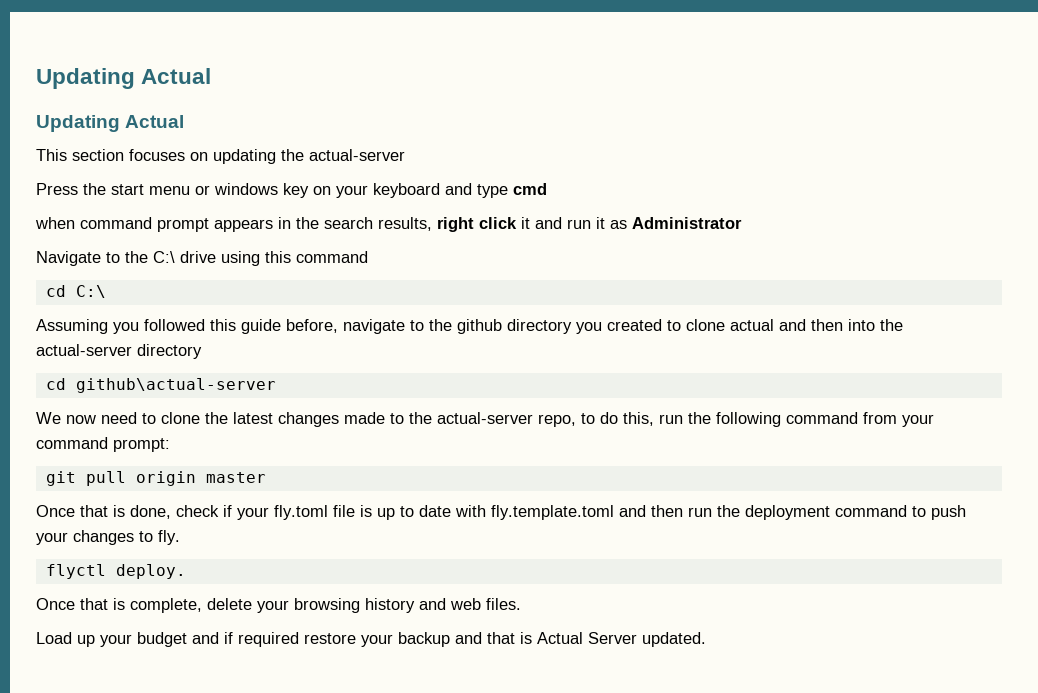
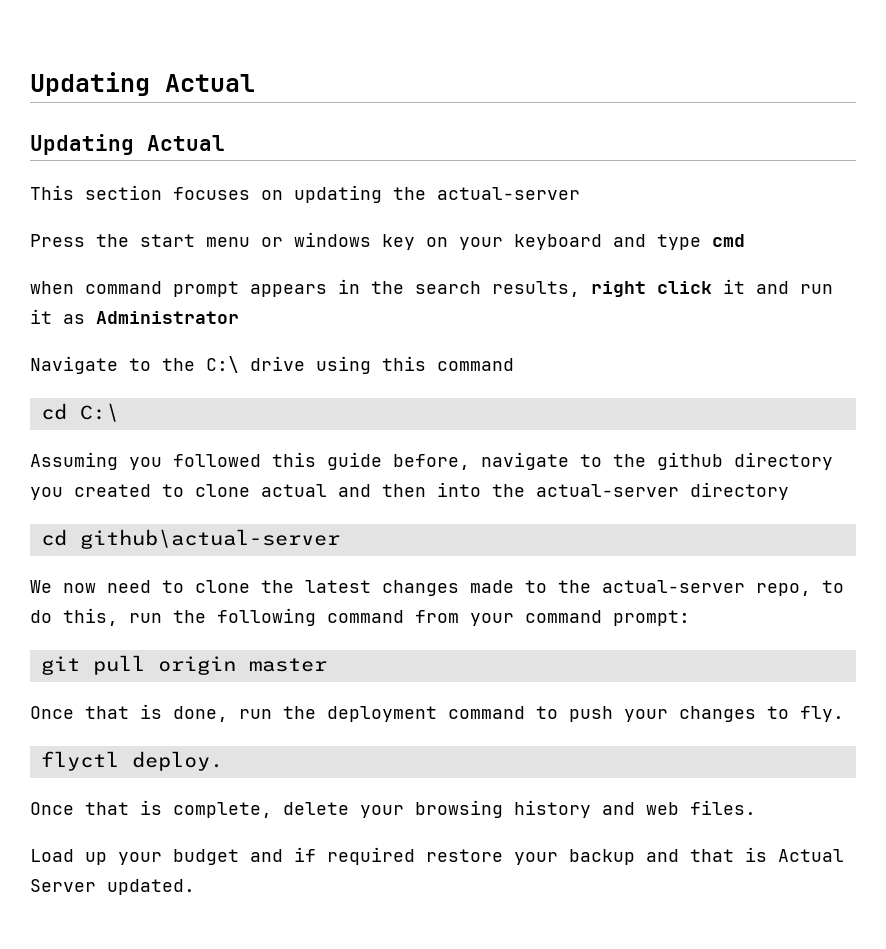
- Once that is done, check if your fly.toml file is up to date with fly.template.toml and then run the deployment command to push your changes to fly.
+ Once that is done, run the deployment command to push your changes to fly.

